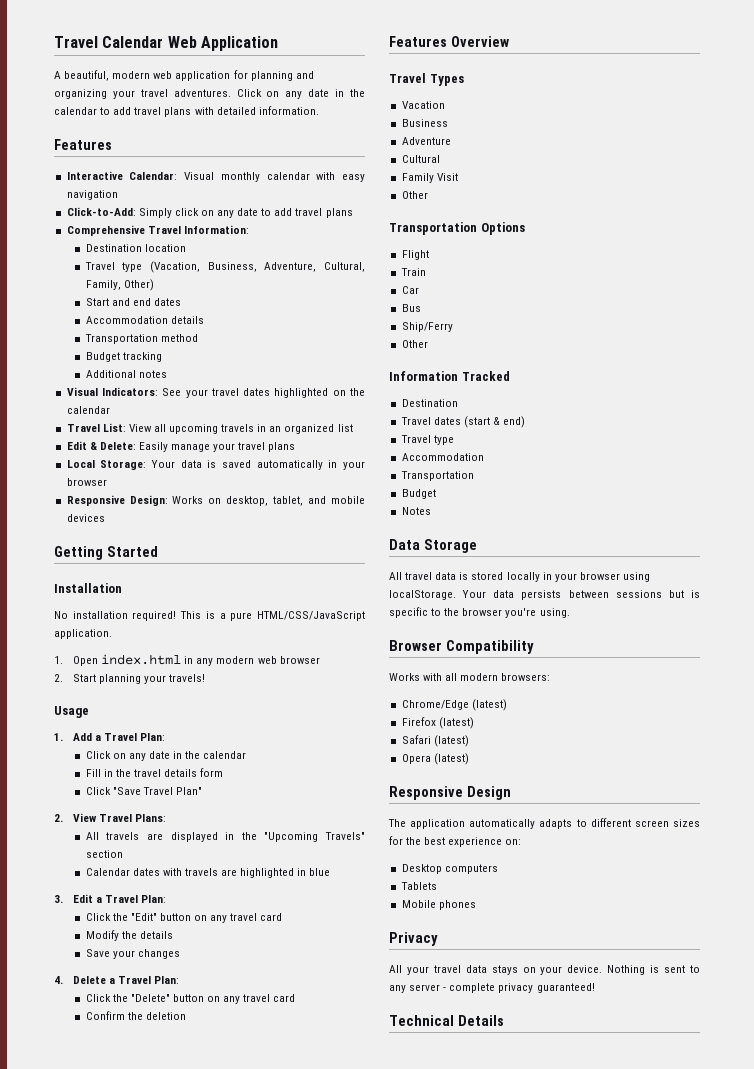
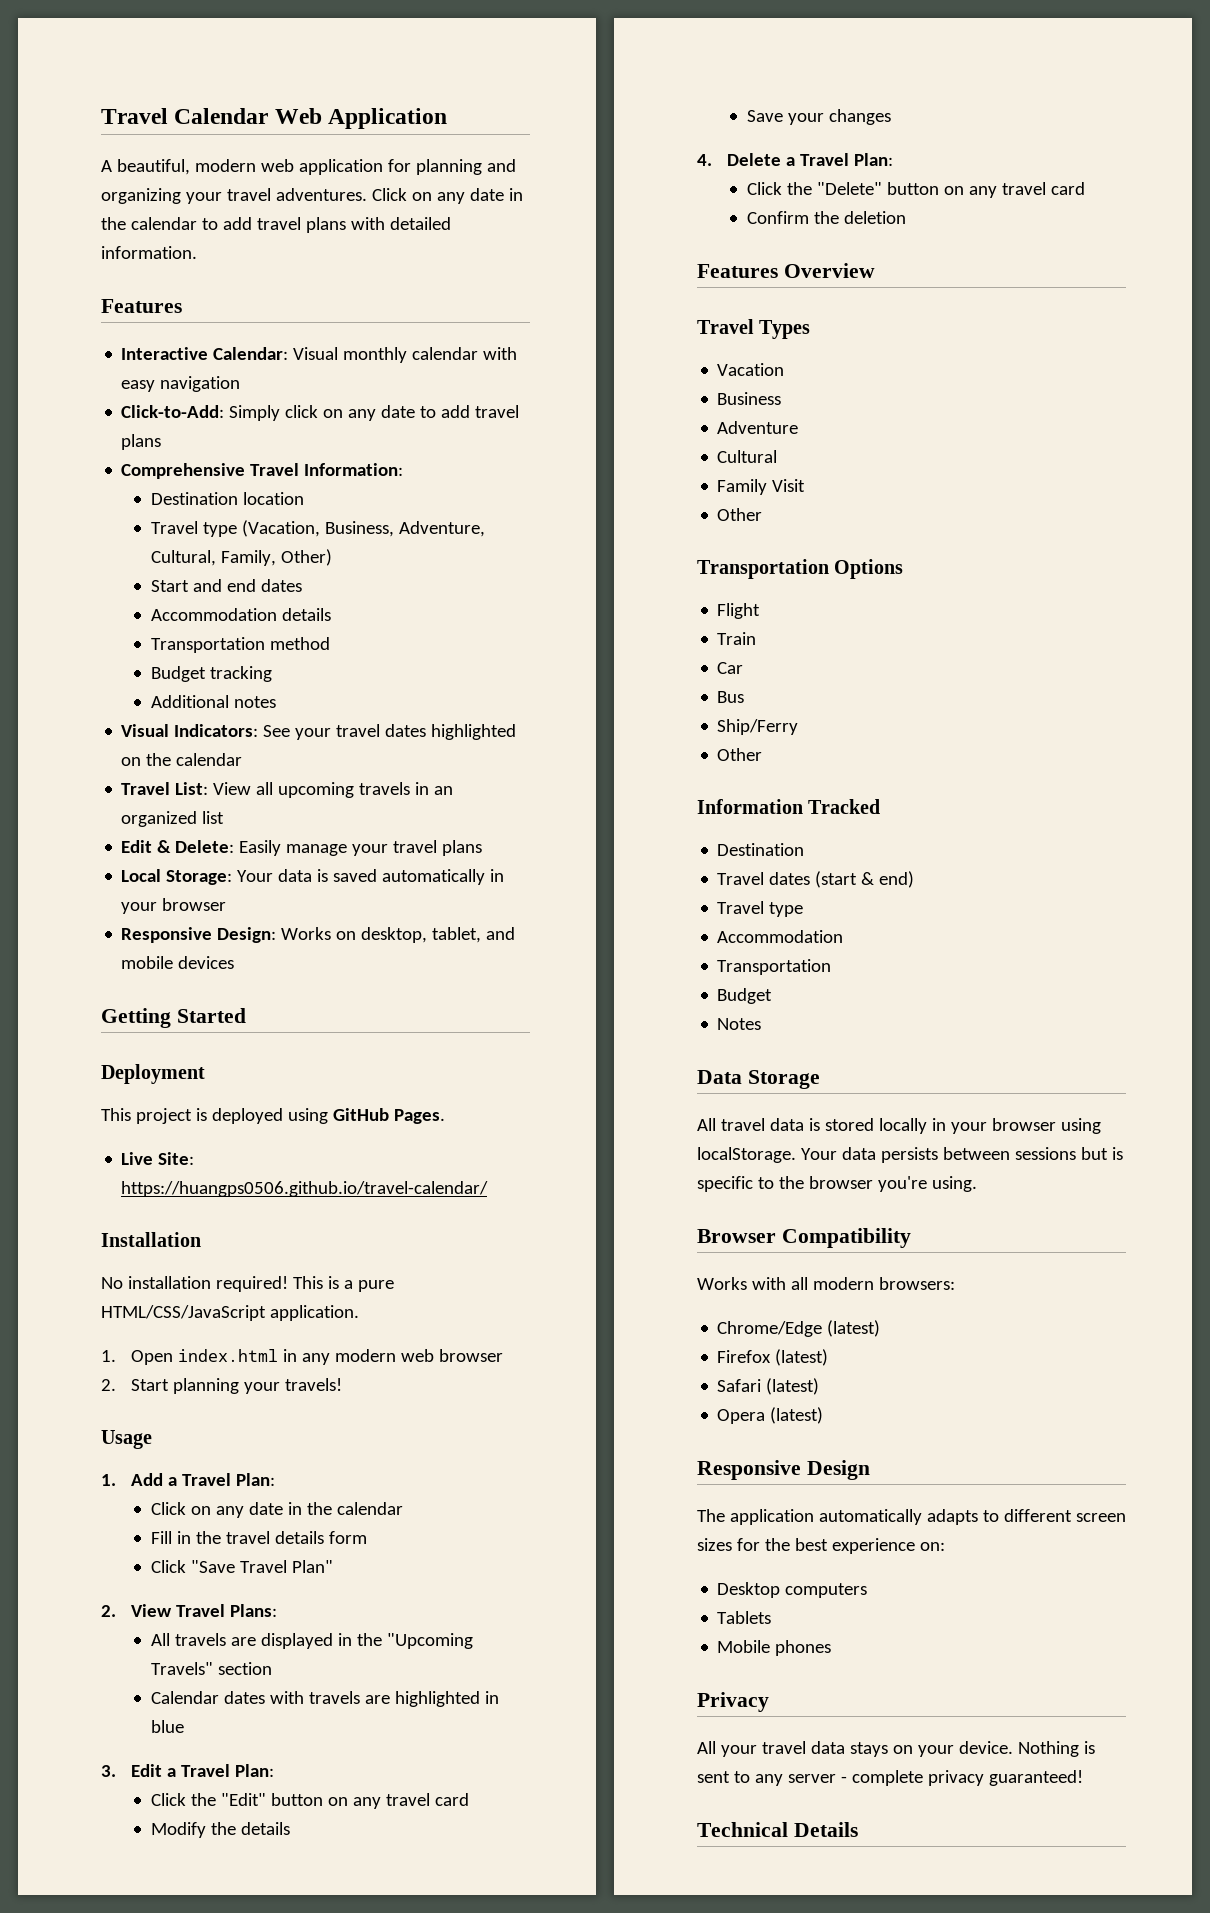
+ Deployment
+ This project is deployed using GitHub Pages.
+ Live Site: https://huangps0506.github.io/travel-calendar/

